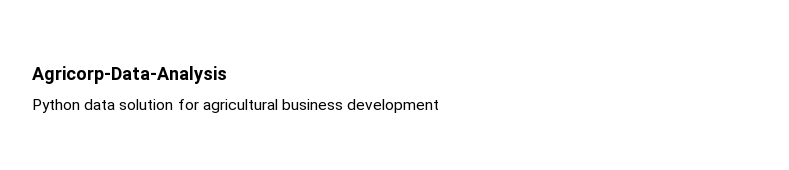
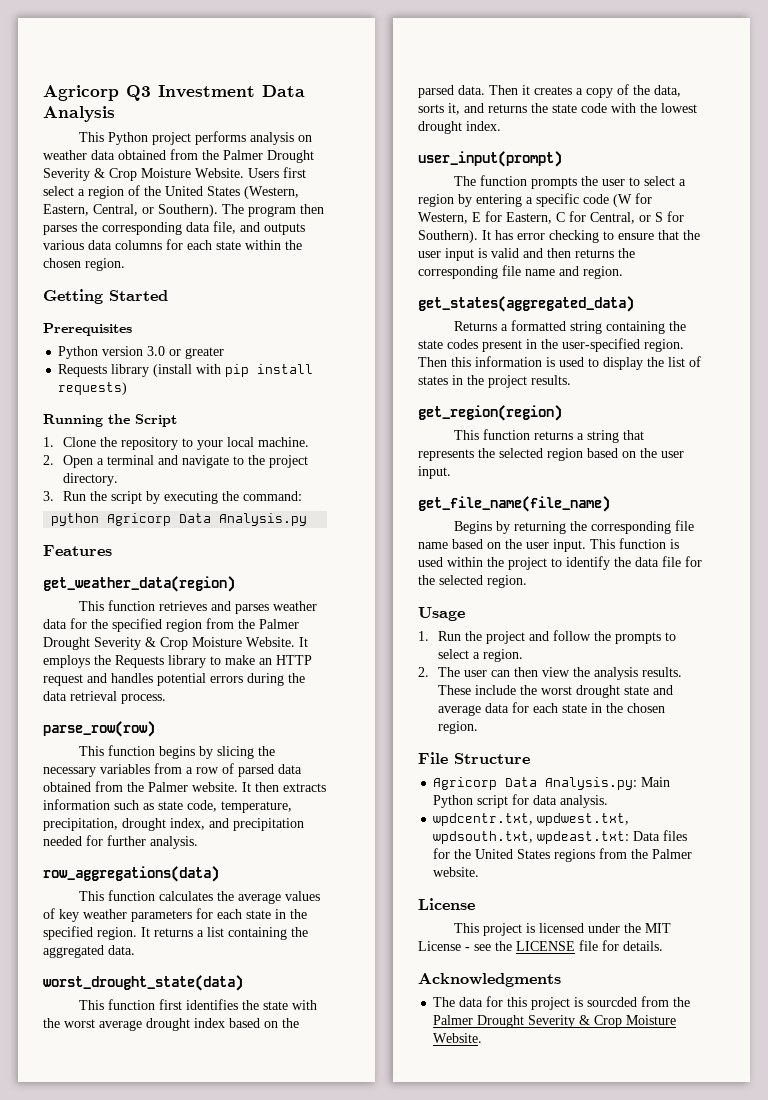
- Agricorp-Data-Analysis
- Python data solution for agricultural business development
+ Agricorp Q3 Investment Data Analysis
+ This Python project performs analysis on weather data obtained from the Palmer Drought Severity & Crop Moisture Website. Users first select a region of the United States (Western, Eastern, Central, or Southern). The program then parses the corresponding data file, and outputs various data columns for each state within the chosen region.
+ Getting Started
+ Prerequisites
+ Python version 3.0 or greater
+ Requests library (install with pip install requests)
+ Running the Script
+ 1. Clone the repository to your local machine.
+ 2. Open a terminal and navigate to the project directory.
+ 3. Run the script by executing the command:
+ python Agricorp Data Analysis.py
+ Features
+ get_weather_data(region)
+ This function retrieves and parses weather data for the specified region from the Palmer Drought Severity & Crop Moisture Website. It employs the Requests library to make an HTTP request and handles potential errors during the data retrieval process.
+ parse_row(row)
+ This function begins by slicing the necessary variables from a row of parsed data obtained from the Palmer website. It then extracts information such as state code, temperature, precipitation, drought index, and precipitation needed for further analysis.
+ row_aggregations(data)
+ This function calculates the average values of key weather parameters for each state in the specified region. It returns a list containing the aggregated data.
+ worst_drought_state(data)
+ This function first identifies the state with the worst average drought index based on the parsed data. Then it creates a copy of the data, sorts it, and returns the state code with the lowest drought index.
+ user_input(prompt)
+ The function prompts the user to select a region by entering a specific code (W for Western, E for Eastern, C for Central, or S for Southern). It has error checking to ensure that the user input is valid and then returns the corresponding file name and region.
+ get_states(aggregated_data)
+ Returns a formatted string containing the state codes present in the user-specified region. Then this information is used to display the list of states in the project results.
+ get_region(region)
+ This function returns a string that represents the selected region based on the user input.
+ get_file_name(file_name)
+ Begins by returning the corresponding file name based on the user input. This function is used within the project to identify the data file for the selected region.
+ Usage
+ 1. Run the project and follow the prompts to select a region.
+ 2. The user can then view the analysis results. These include the worst drought state and average data for each state in the chosen region.
+ File Structure
+ Agricorp Data Analysis.py: Main Python script for data analysis.
+ wpdcentr.txt, wpdwest.txt, wpdsouth.txt, wpdeast.txt: Data files for the United States regions from the Palmer website.
+ License
+ This project is licensed under the MIT License - see the LICENSE file for details.
+ Acknowledgments
+ The data for this project is sourcded from the Palmer Drought Severity & Crop Moisture Website.

